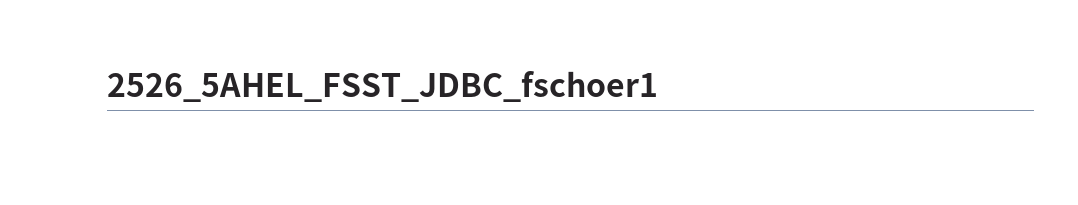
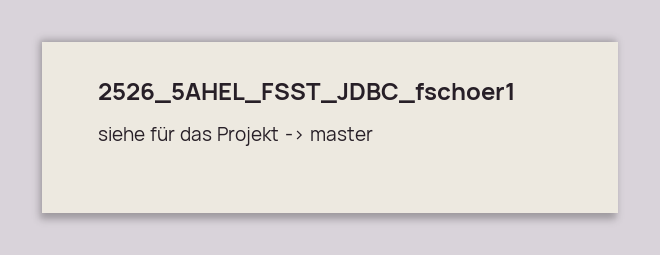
+ siehe für das Projekt -> master

